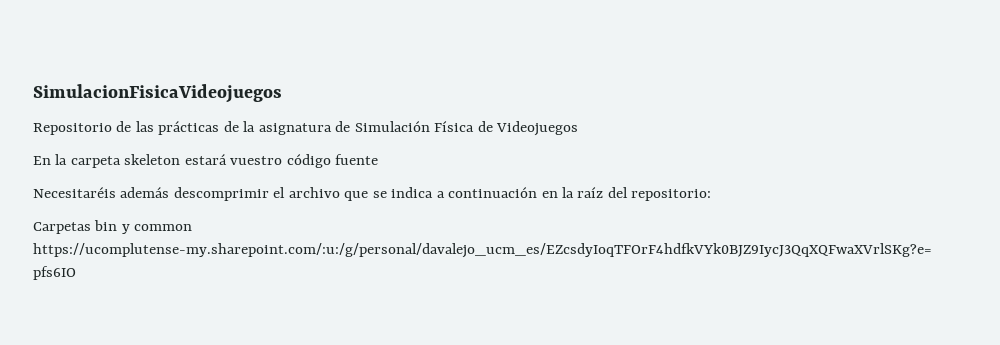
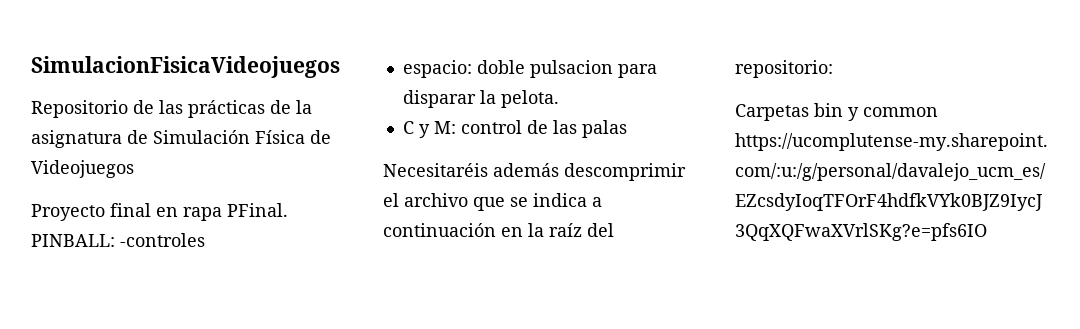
- En la carpeta skeleton estará vuestro código fuente
+ Proyecto final en rapa PFinal. PINBALL: -controles
+ espacio: doble pulsacion para disparar la pelota.
+ C y M: control de las palas

